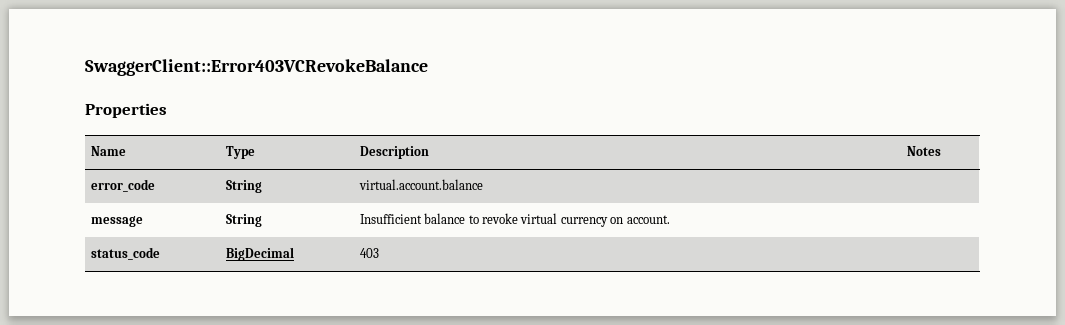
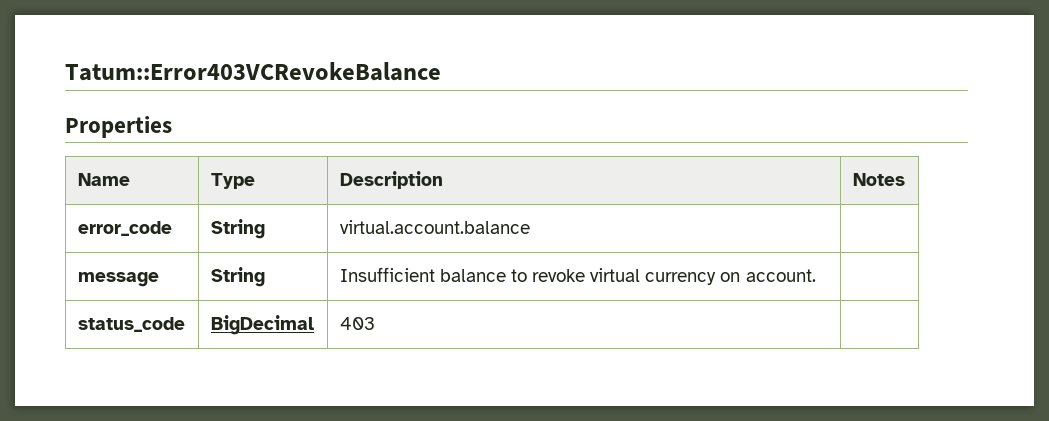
- SwaggerClient::Error403VCRevokeBalance
+ Tatum::Error403VCRevokeBalance

